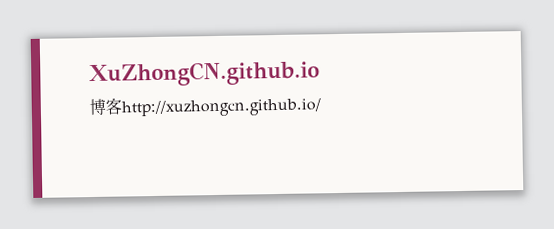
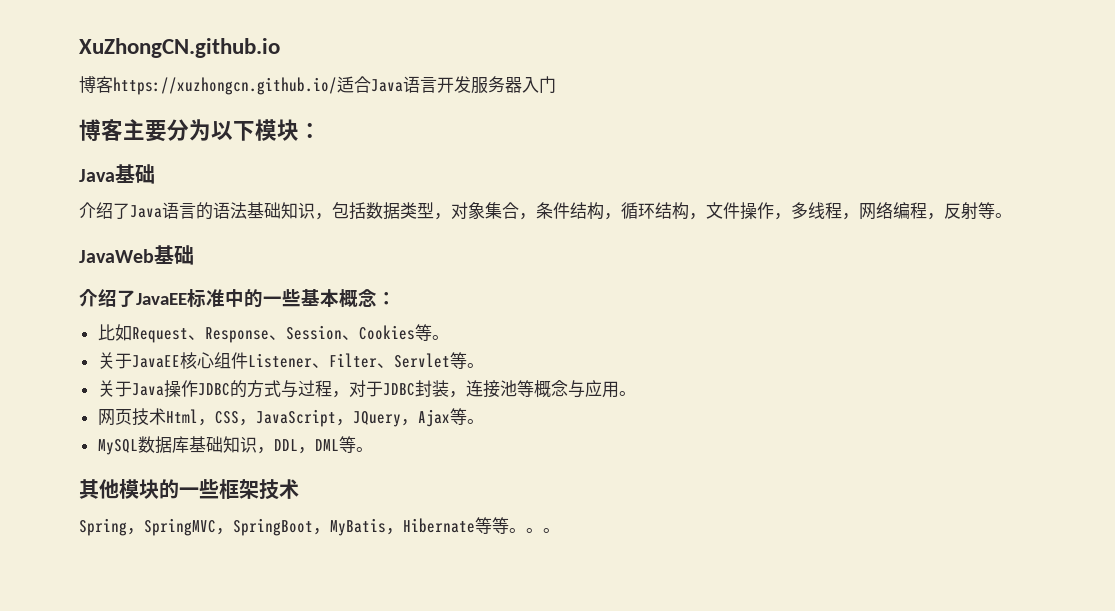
- 博客http://xuzhongcn.github.io/
+ 博客https://xuzhongcn.github.io/适合Java语言开发服务器入门
+ 博客主要分为以下模块：
+ Java基础
+ 介绍了Java语言的语法基础知识，包括数据类型，对象集合，条件结构，循环结构，文件操作，多线程，网络编程，反射等。
+ JavaWeb基础
+ 介绍了JavaEE标准中的一些基本概念：
+ 比如Request、Response、Session、Cookies等。
+ 关于JavaEE核心组件Listener、Filter、Servlet等。
+ 关于Java操作JDBC的方式与过程，对于JDBC封装，连接池等概念与应用。
+ 网页技术Html，CSS，JavaScript，JQuery，Ajax等。
+ MySQL数据库基础知识，DDL，DML等。
+ 其他模块的一些框架技术
+ Spring，SpringMVC，SpringBoot，MyBatis，Hibernate等等。。。

